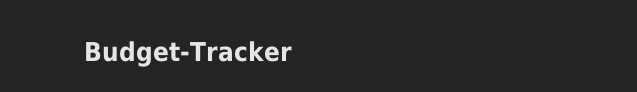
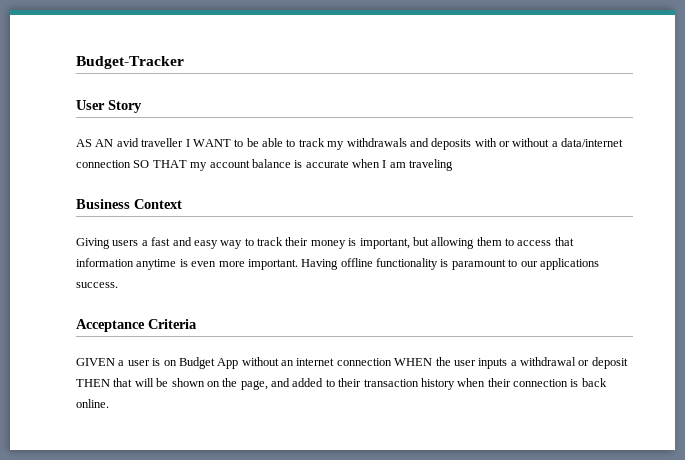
+ User Story
+ AS AN avid traveller I WANT to be able to track my withdrawals and deposits with or without a data/internet connection SO THAT my account balance is accurate when I am traveling
+ Business Context
+ Giving users a fast and easy way to track their money is important, but allowing them to access that information anytime is even more important. Having offline functionality is paramount to our applications success.
+ Acceptance Criteria
+ GIVEN a user is on Budget App without an internet connection WHEN the user inputs a withdrawal or deposit THEN that will be shown on the page, and added to their transaction history when their connection is back online.

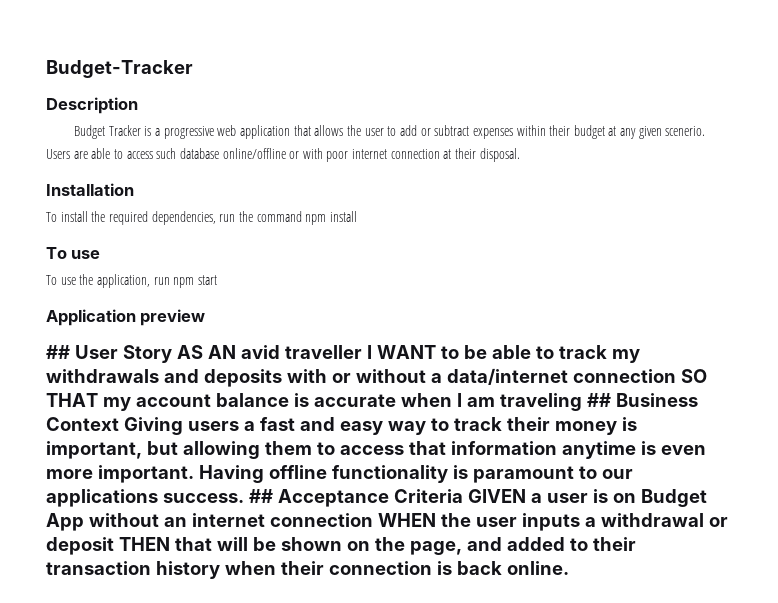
- User Story
- AS AN avid traveller I WANT to be able to track my withdrawals and deposits with or without a data/internet connection SO THAT my account balance is accurate when I am traveling
- Business Context
- Giving users a fast and easy way to track their money is important, but allowing them to access that information anytime is even more important.
+ Description
+ Budget Tracker is a progressive web application that allows the user to add or subtract expenses within their budget at any given scenerio. Users are able to access such database online/offline or with poor internet connection at their disposal.
+ Installation
+ To install the required dependencies, run the command npm install
+ To use
+ To use the application, run npm start
+ Application preview
+ ## User Story AS AN avid traveller I WANT to be able to track my withdrawals and deposits with or without a data/internet connection SO THAT my account balance is accurate when I am traveling ## Business Context Giving users a fast and easy way to track their money is important, but allowing them to access that information anytime is even more important.
- Having offline functionality is paramount to our applications success.
- Acceptance Criteria
- GIVEN a user is on Budget App without an internet connection WHEN the user inputs a withdrawal or deposit THEN that will be shown on the page, and added to their transaction history when their connection is back online.
+ Having offline functionality is paramount to our applications success. ## Acceptance Criteria GIVEN a user is on Budget App without an internet connection WHEN the user inputs a withdrawal or deposit THEN that will be shown on the page, and added to their transaction history when their connection is back online.

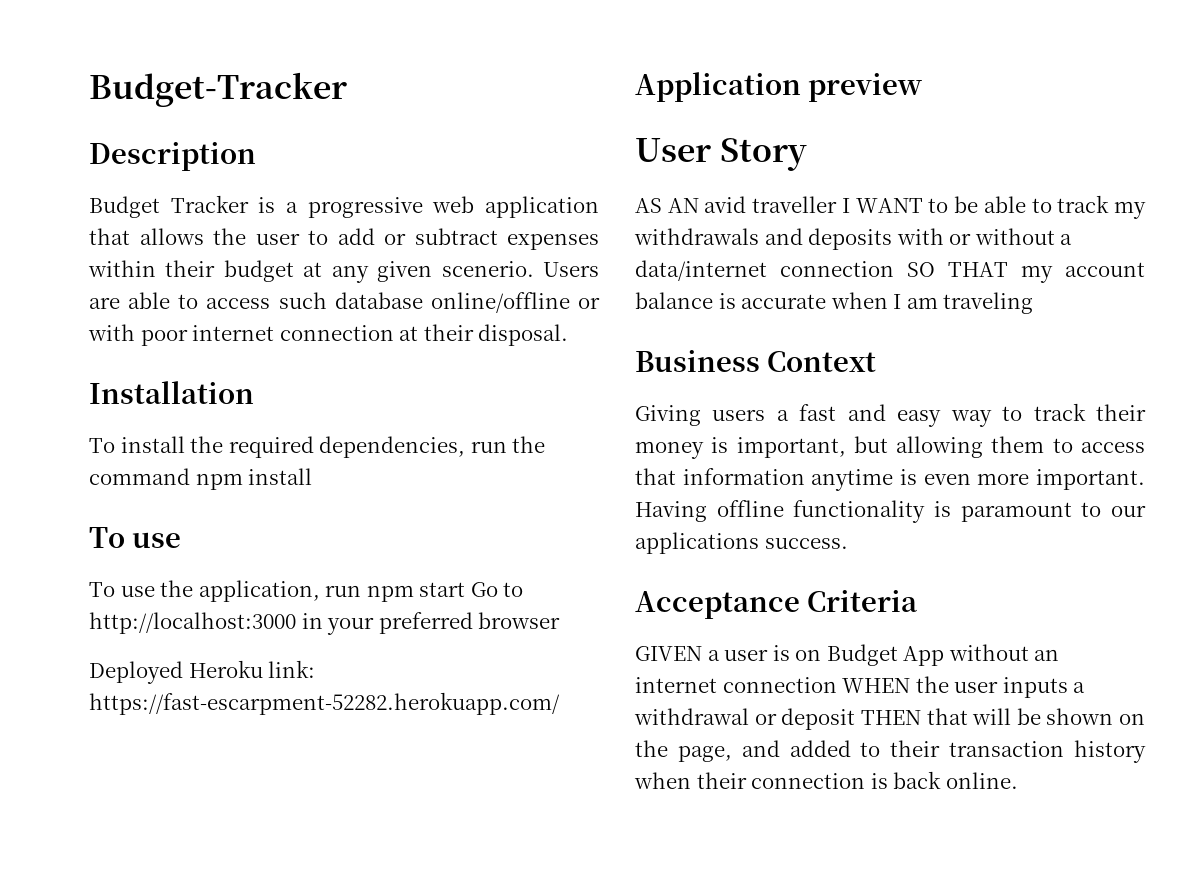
- To use the application, run npm start
+ To use the application, run npm start Go to http://localhost:3000 in your preferred browser
+ Deployed Heroku link: https://fast-escarpment-52282.herokuapp.com/
- ## User Story AS AN avid traveller I WANT to be able to track my withdrawals and deposits with or without a data/internet connection SO THAT my account balance is accurate when I am traveling ## Business Context Giving users a fast and easy way to track their money is important, but allowing them to access that information anytime is even more important.
+ User Story
+ AS AN avid traveller I WANT to be able to track my withdrawals and deposits with or without a data/internet connection SO THAT my account balance is accurate when I am traveling
+ Business Context
+ Giving users a fast and easy way to track their money is important, but allowing them to access that information anytime is even more important.
- Having offline functionality is paramount to our applications success. ## Acceptance Criteria GIVEN a user is on Budget App without an internet connection WHEN the user inputs a withdrawal or deposit THEN that will be shown on the page, and added to their transaction history when their connection is back online.
+ Having offline functionality is paramount to our applications success.
+ Acceptance Criteria
+ GIVEN a user is on Budget App without an internet connection WHEN the user inputs a withdrawal or deposit THEN that will be shown on the page, and added to their transaction history when their connection is back online.

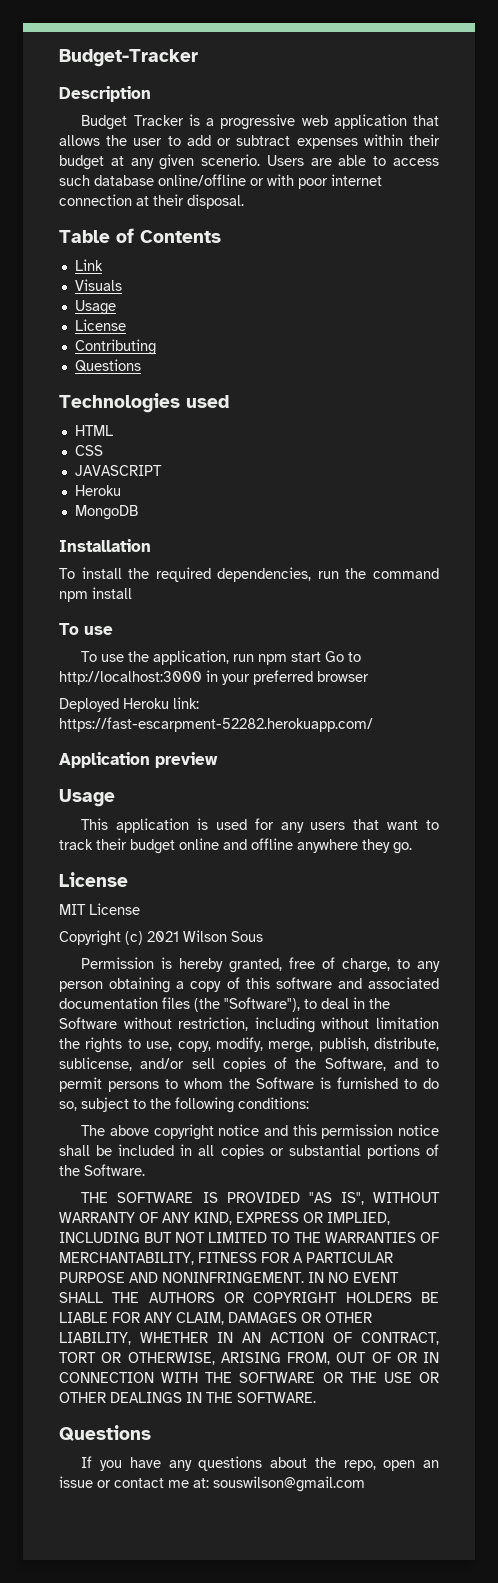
+ Table of Contents
+ Link
+ Visuals
+ Usage
+ License
+ Contributing
+ Questions
+ Technologies used
+ HTML
+ CSS
+ JAVASCRIPT
+ Heroku
+ MongoDB
  Application preview
- User Story
- AS AN avid traveller I WANT to be able to track my withdrawals and deposits with or without a data/internet connection SO THAT my account balance is accurate when I am traveling
- Business Context
- Giving users a fast and easy way to track their money is important, but allowing them to access that information anytime is even more important. Having offline functionality is paramount to our applications success.
- Acceptance Criteria
- GIVEN a user is on Budget App without an internet connection WHEN the user inputs a withdrawal or deposit THEN that will be shown on the page, and added to their transaction history when their connection is back online.
+ Usage
+ This application is used for any users that want to track their budget online and offline anywhere they go.
+ License
+ MIT License
+ Copyright (c) 2021 Wilson Sous
+ Permission is hereby granted, free of charge, to any person obtaining a copy of this software and associated documentation files (the "Software"), to deal in the Software without restriction, including without limitation the rights to use, copy, modify, merge, publish, distribute, sublicense, and/or sell copies of the Software, and to permit persons to whom the Software is furnished to do so, subject to the following conditions:
+ The above copyright notice and this permission notice shall be included in all copies or substantial portions of the Software.
+ THE SOFTWARE IS PROVIDED "AS IS", WITHOUT WARRANTY OF ANY KIND, EXPRESS OR IMPLIED, INCLUDING BUT NOT LIMITED TO THE WARRANTIES OF MERCHANTABILITY, FITNESS FOR A PARTICULAR PURPOSE AND NONINFRINGEMENT. IN NO EVENT SHALL THE AUTHORS OR COPYRIGHT HOLDERS BE LIABLE FOR ANY CLAIM, DAMAGES OR OTHER LIABILITY, WHETHER IN AN ACTION OF CONTRACT, TORT OR OTHERWISE, ARISING FROM, OUT OF OR IN CONNECTION WITH THE SOFTWARE OR THE USE OR OTHER DEALINGS IN THE SOFTWARE.
+ Questions
+ If you have any questions about the repo, open an issue or contact me at: souswilson@gmail.com

